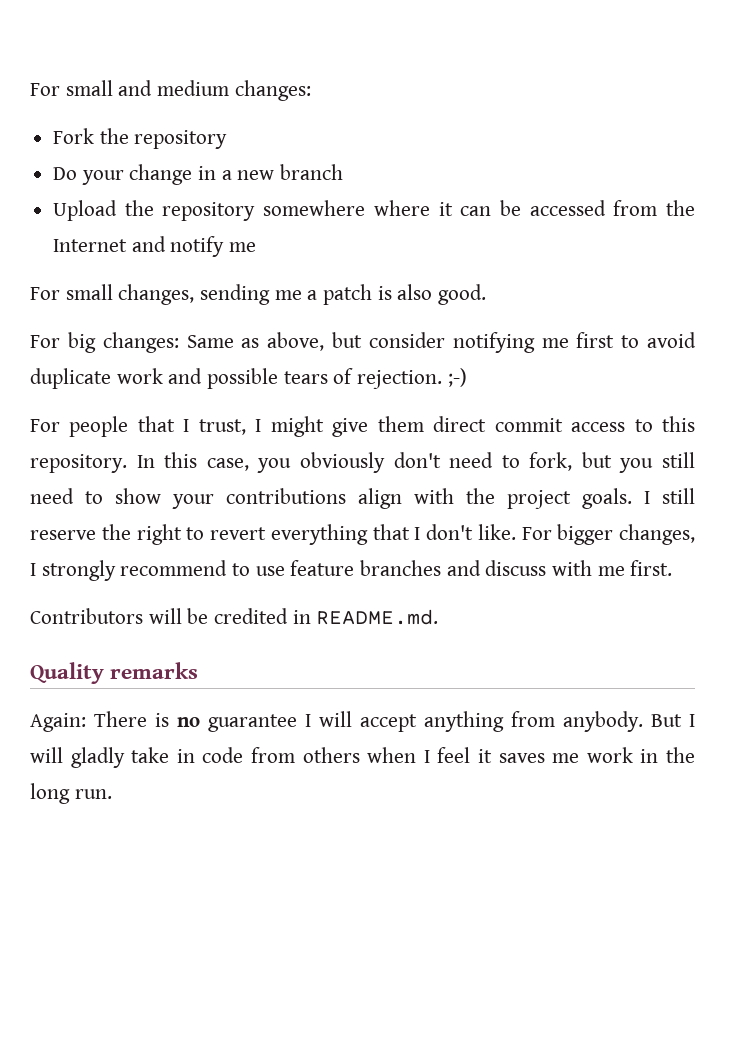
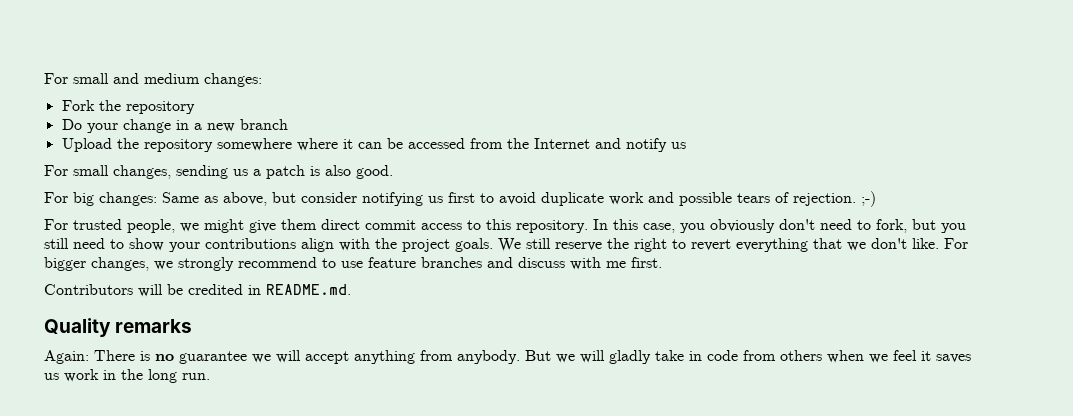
- Upload the repository somewhere where it can be accessed from the Internet and notify me
+ Upload the repository somewhere where it can be accessed from the Internet and notify us
- For small changes, sending me a patch is also good.
+ For small changes, sending us a patch is also good.
- For big changes: Same as above, but consider notifying me first to avoid duplicate work and possible tears of rejection. ;-)
+ For big changes: Same as above, but consider notifying us first to avoid duplicate work and possible tears of rejection. ;-)
- For people that I trust, I might give them direct commit access to this repository.
+ For trusted people, we might give them direct commit access to this repository.
- I still reserve the right to revert everything that I don't like.
+ We still reserve the right to revert everything that we don't like.
- For bigger changes, I strongly recommend to use feature branches and discuss with me first.
+ For bigger changes, we strongly recommend to use feature branches and discuss with me first.
- Again: There is no guarantee I will accept anything from anybody.
+ Again: There is no guarantee we will accept anything from anybody.
- But I will gladly take in code from others when I feel it saves me work in the long run.
+ But we will gladly take in code from others when we feel it saves us work in the long run.

